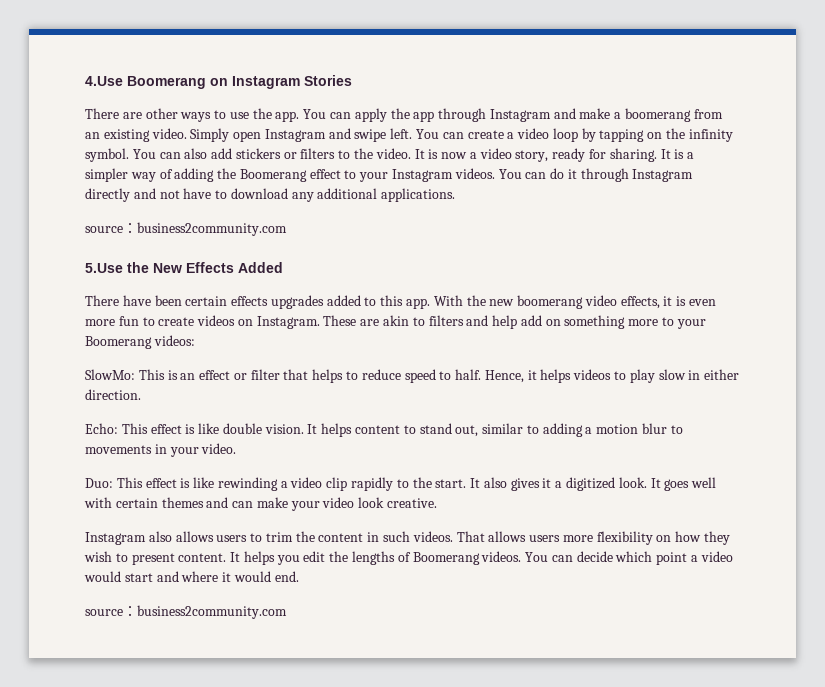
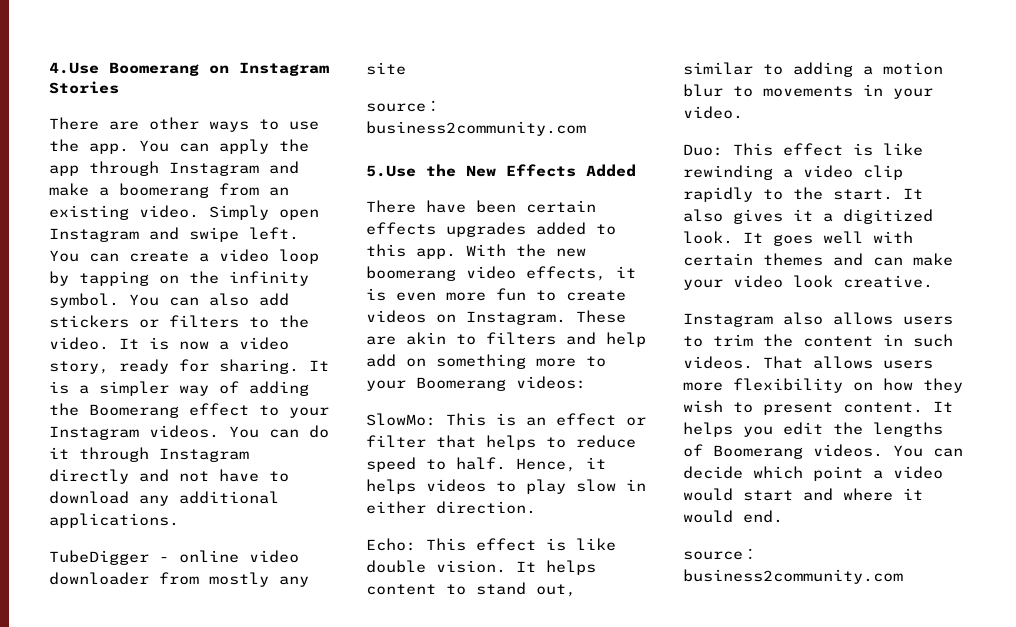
+ TubeDigger - online video downloader from mostly any site

